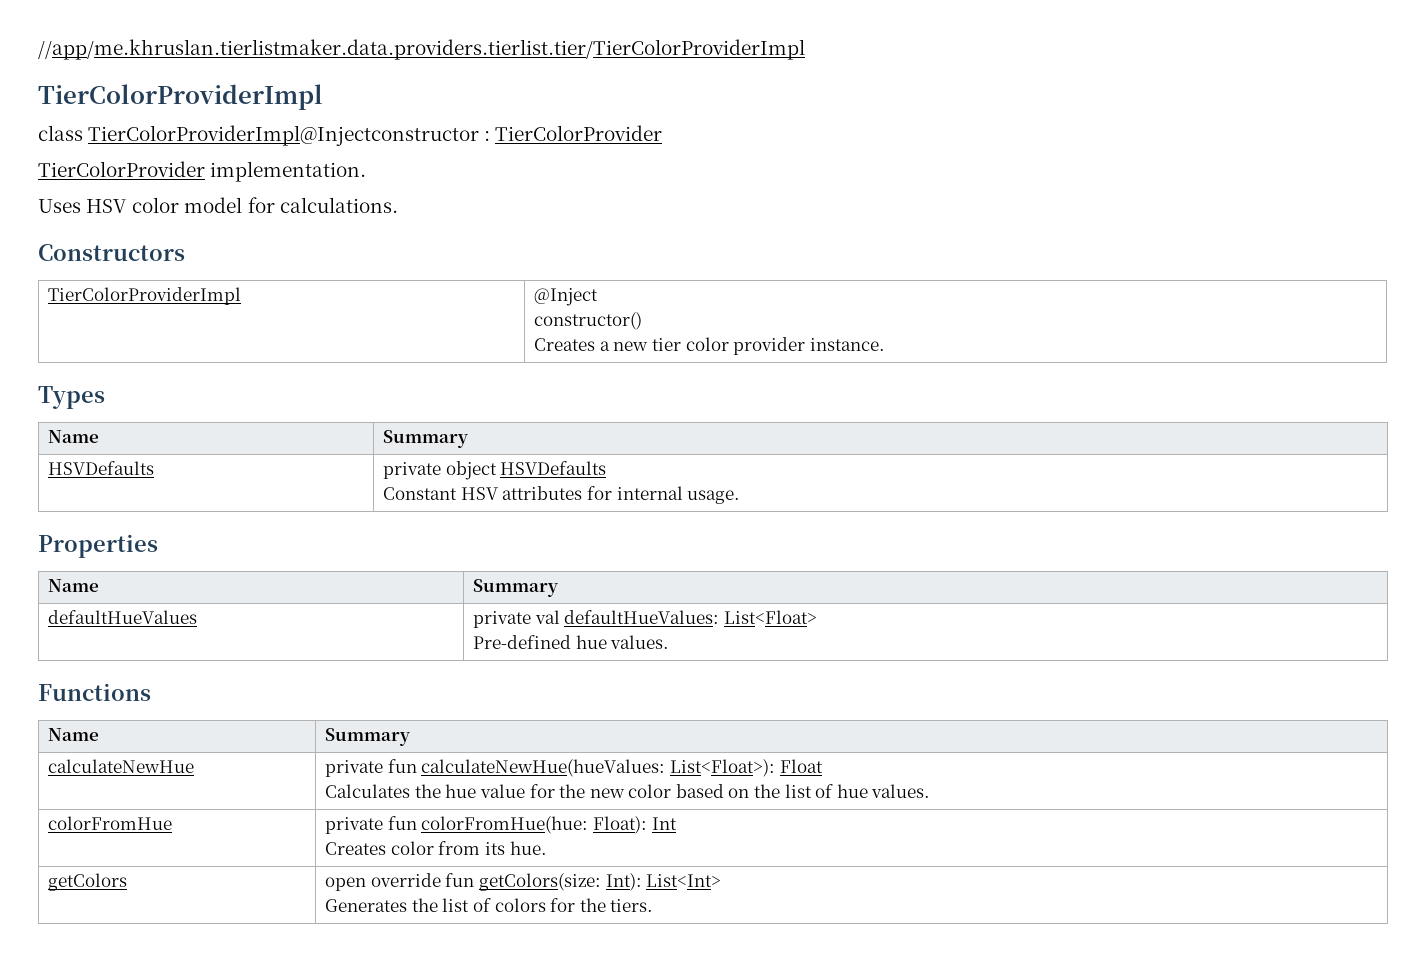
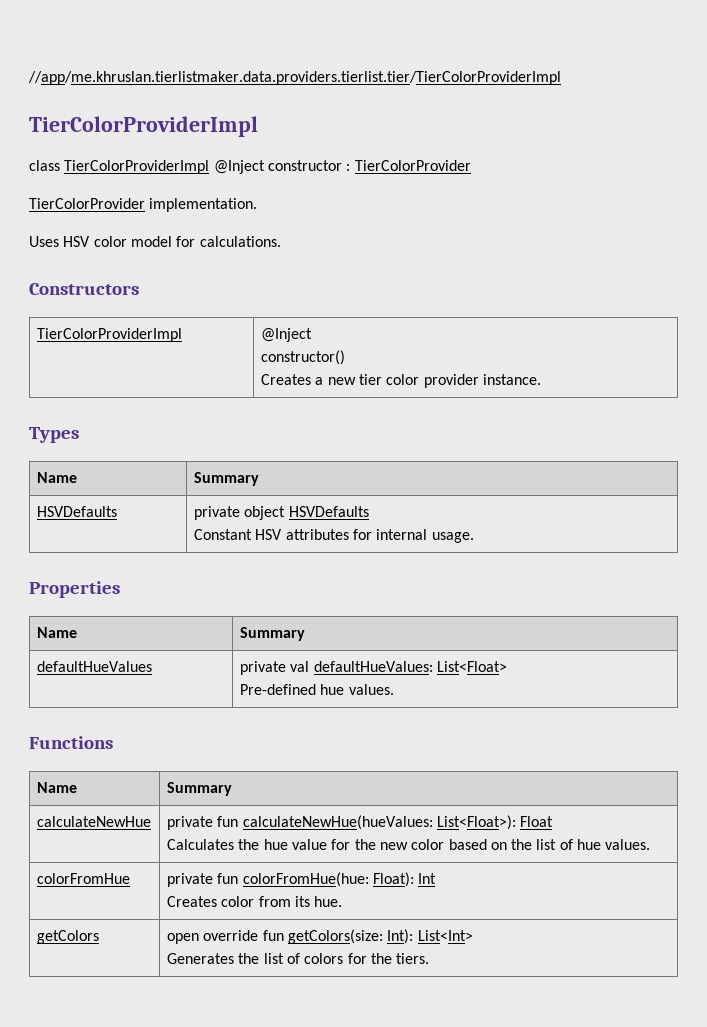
- class TierColorProviderImpl@Injectconstructor : TierColorProvider
+ class TierColorProviderImpl @Inject constructor : TierColorProvider

